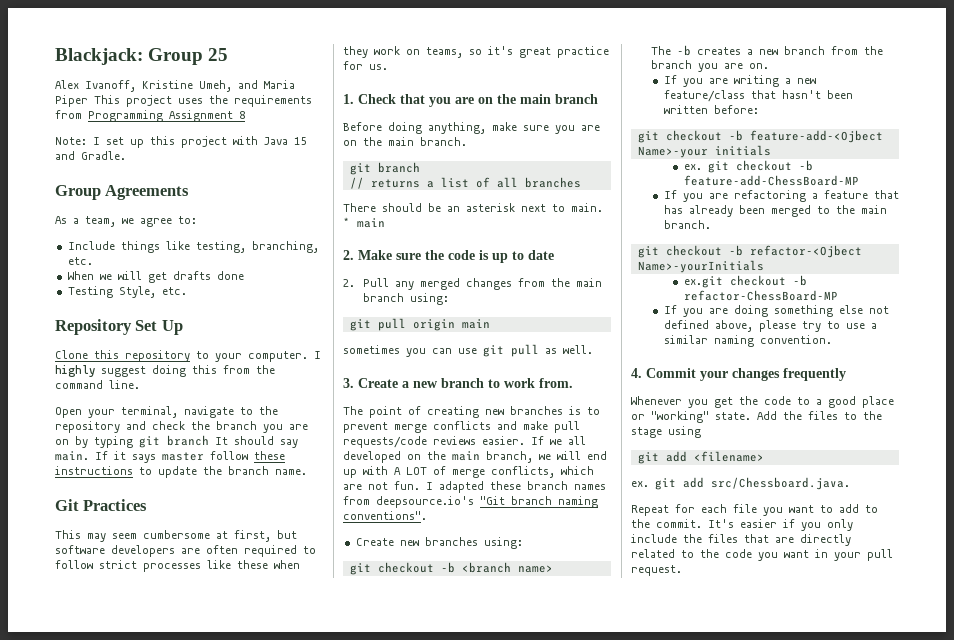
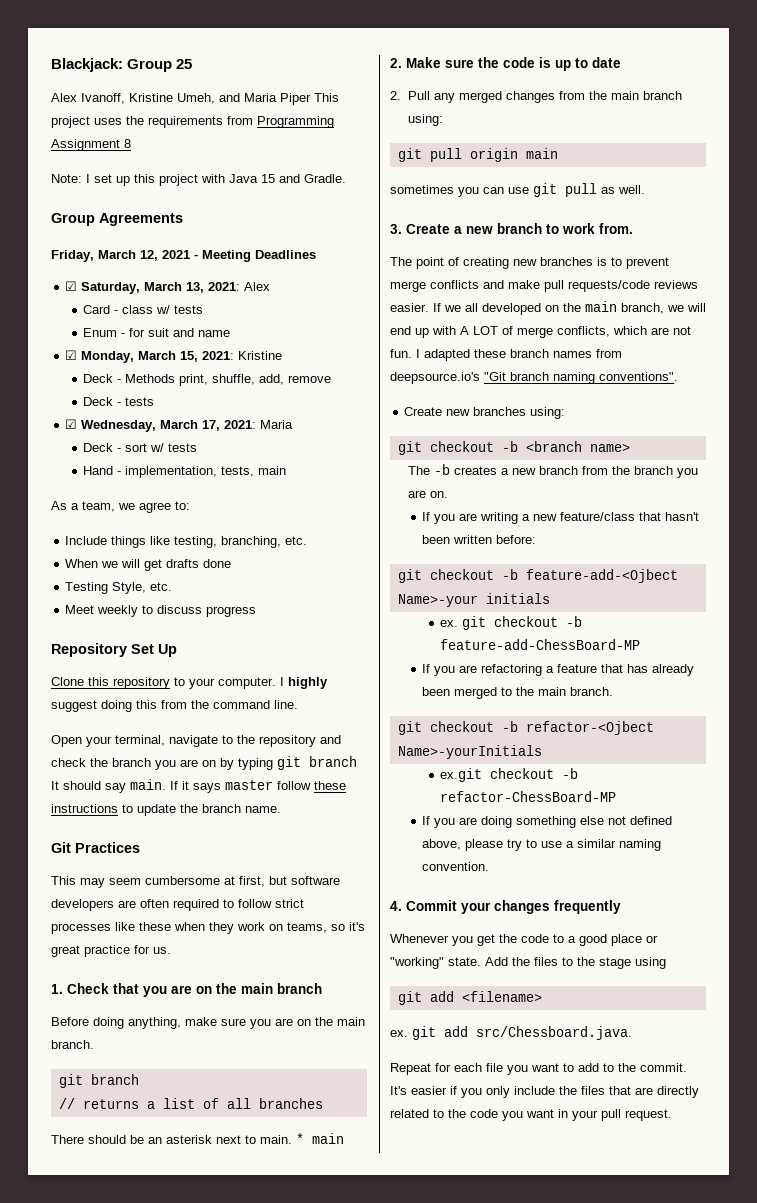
+ Friday, March 12, 2021 - Meeting Deadlines
+ ☑ Saturday, March 13, 2021: Alex
+ Card - class w/ tests
+ Enum - for suit and name
+ ☑ Monday, March 15, 2021: Kristine
+ Deck - Methods print, shuffle, add, remove
+ Deck - tests
+ ☑ Wednesday, March 17, 2021: Maria
+ Deck - sort w/ tests
+ Hand - implementation, tests, main
+ Meet weekly to discuss progress

